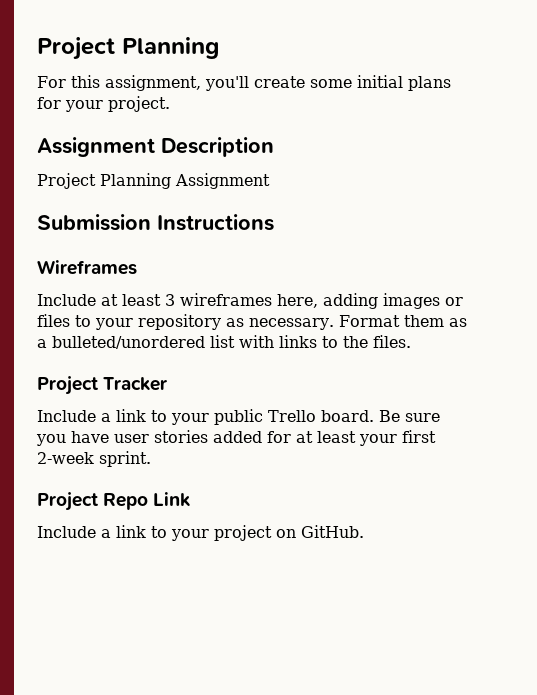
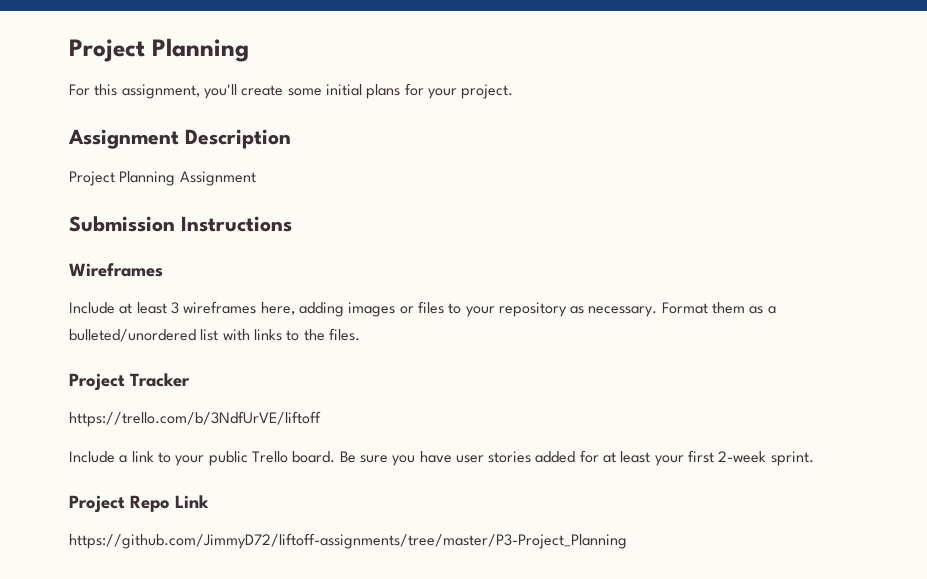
+ https://trello.com/b/3NdfUrVE/liftoff
- Include a link to your project on GitHub.
+ https://github.com/JimmyD72/liftoff-assignments/tree/master/P3-Project_Planning

